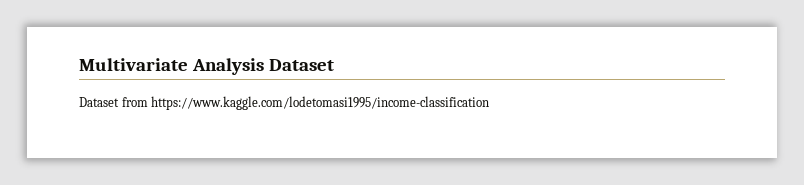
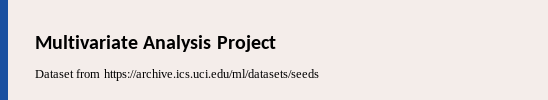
- Multivariate Analysis Dataset
+ Multivariate Analysis Project
- Dataset from https://www.kaggle.com/lodetomasi1995/income-classification
+ Dataset from https://archive.ics.uci.edu/ml/datasets/seeds

